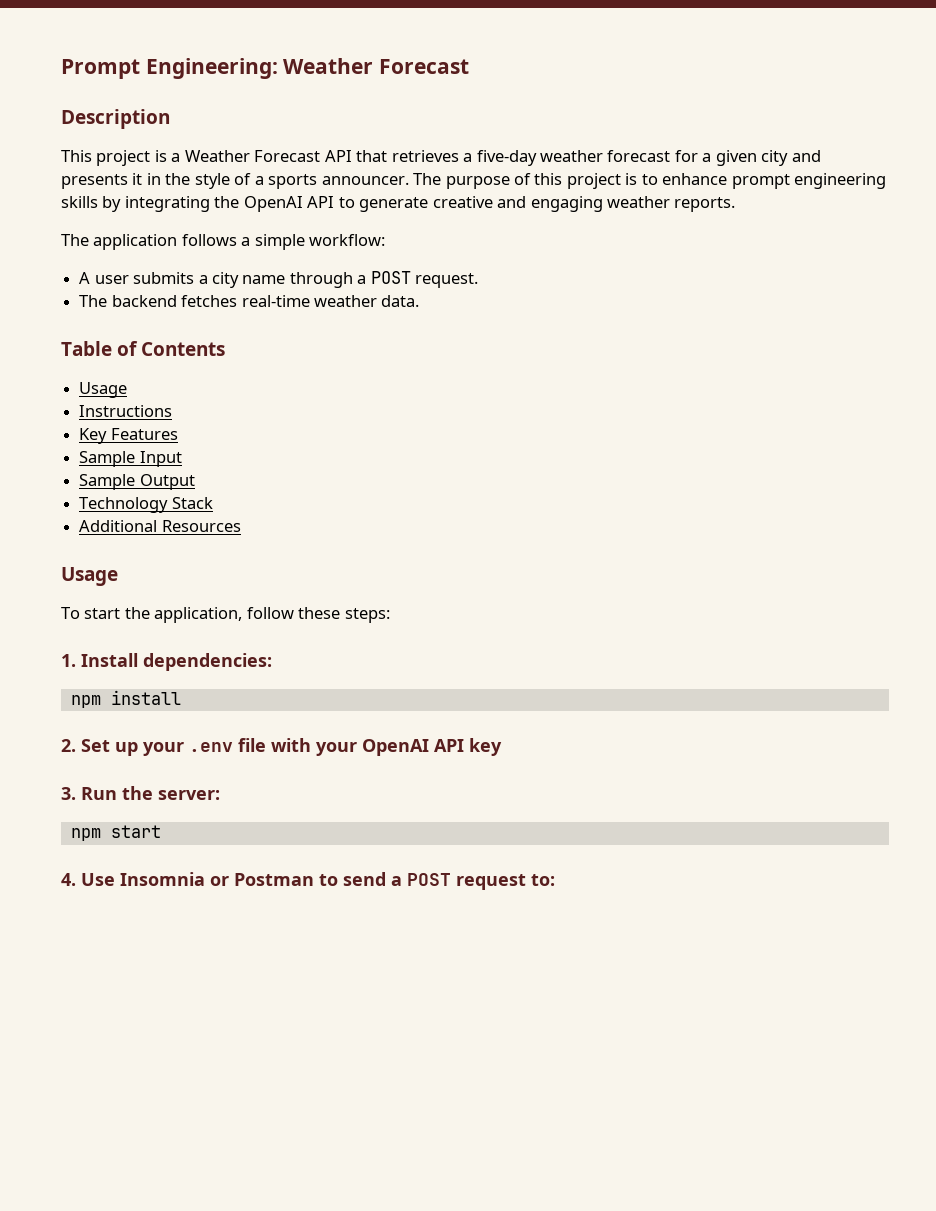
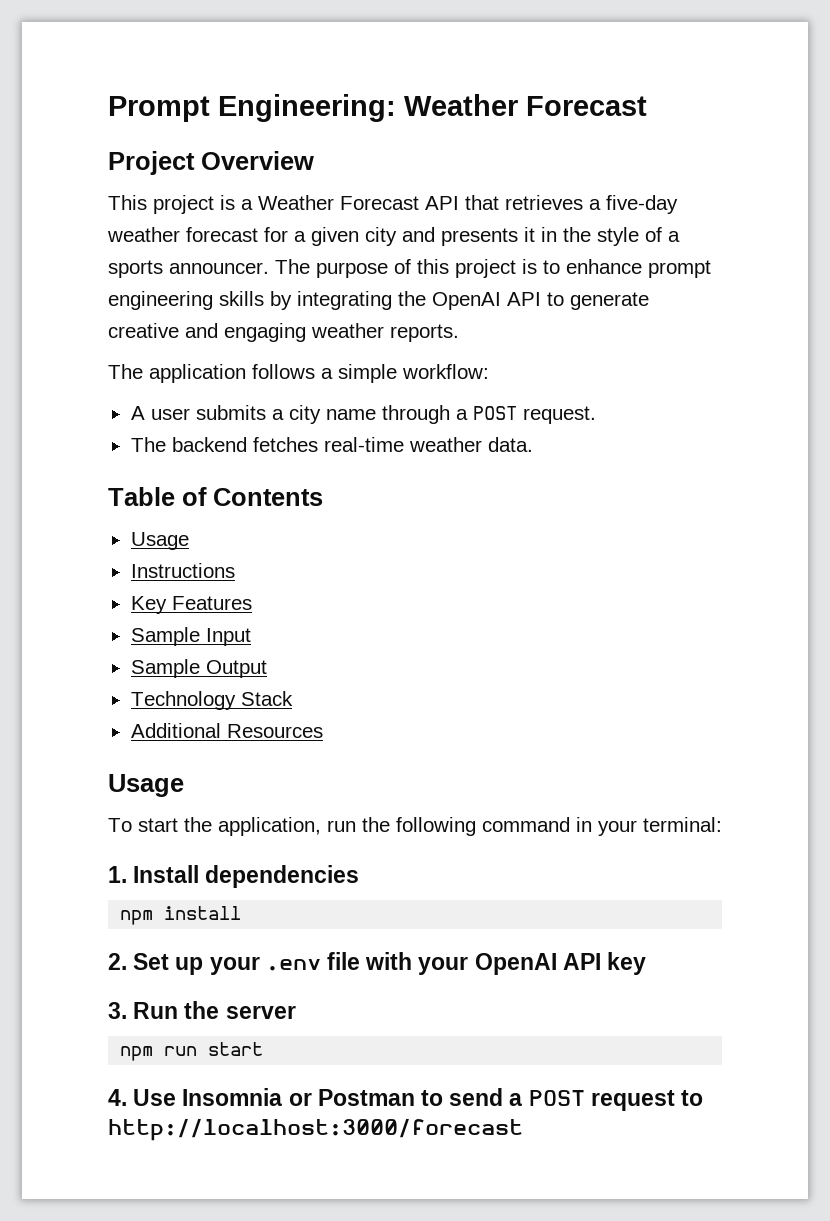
- Description
+ Project Overview
- To start the application, follow these steps:
+ To start the application, run the following command in your terminal:
- 1. Install dependencies:
+ 1. Install dependencies
- 3. Run the server:
- npm start
+ 3. Run the server
+ npm run start
- 4. Use Insomnia or Postman to send a POST request to:
+ 4. Use Insomnia or Postman to send a POST request to http://localhost:3000/forecast

